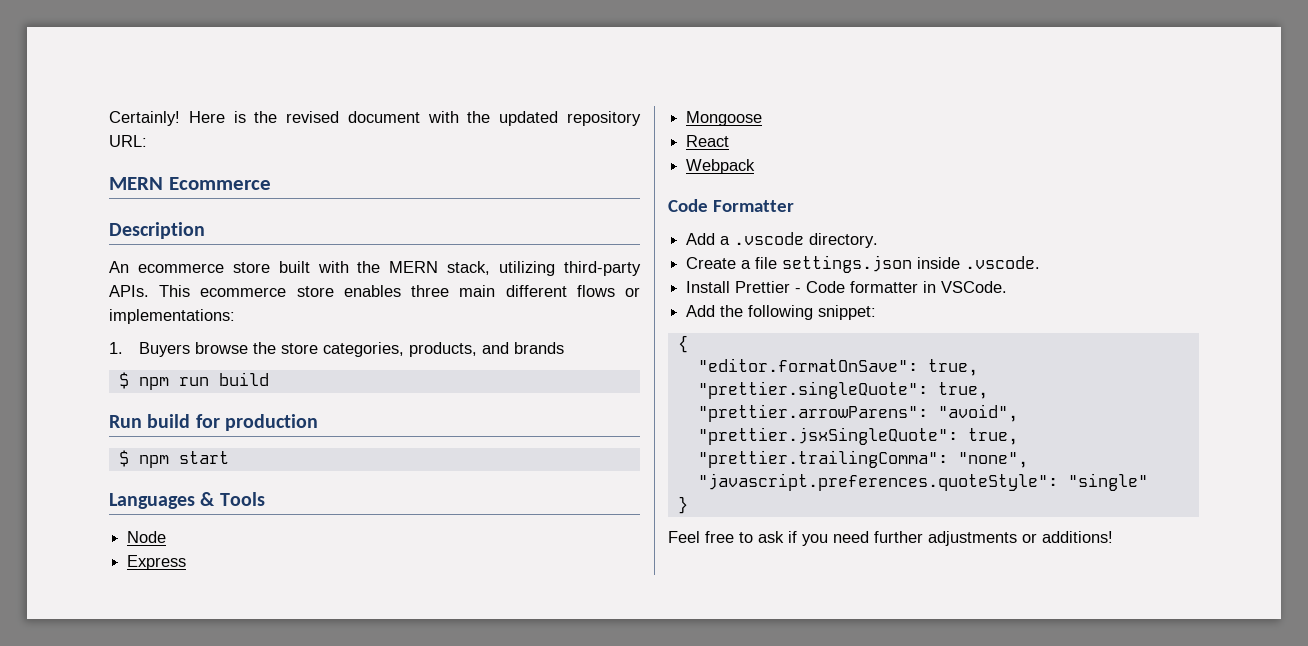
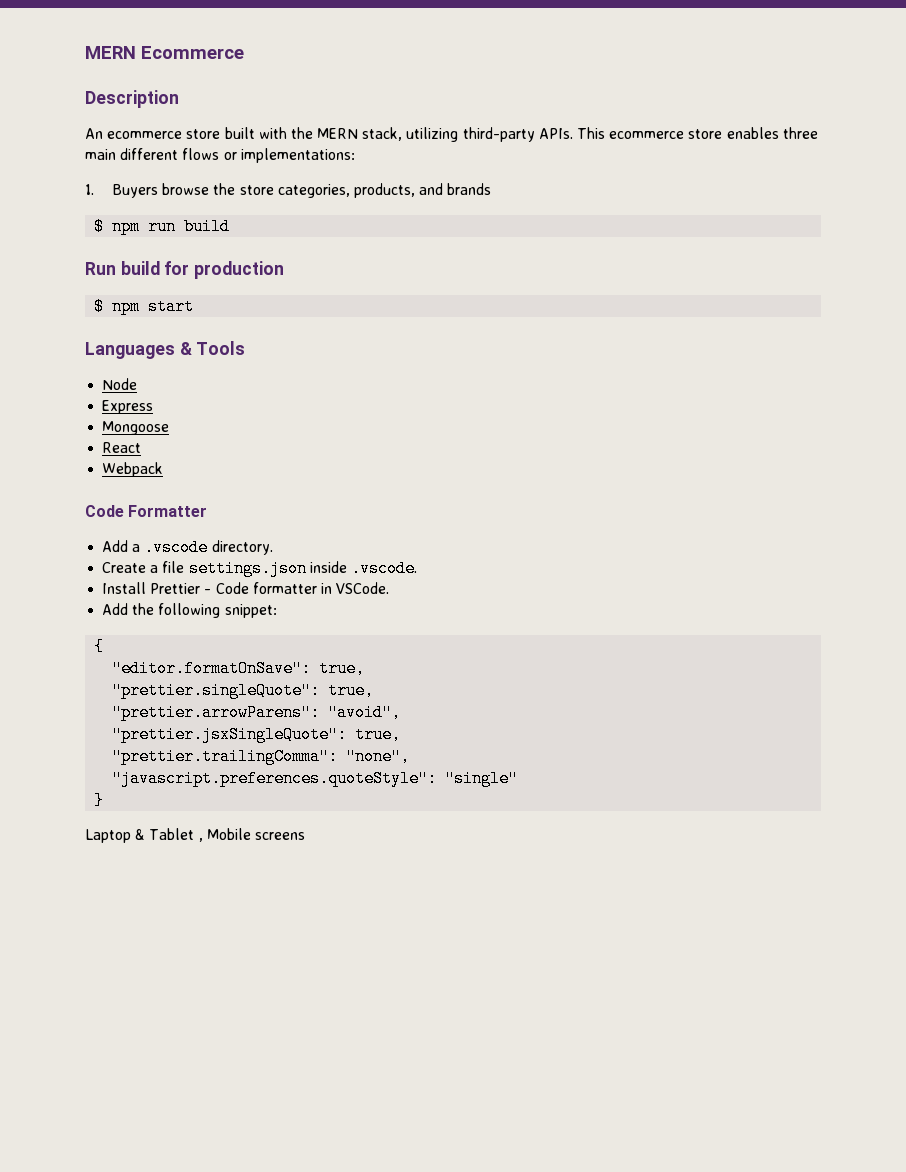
- Certainly! Here is the revised document with the updated repository URL:
- Feel free to ask if you need further adjustments or additions!
+ Laptop & Tablet , Mobile screens

